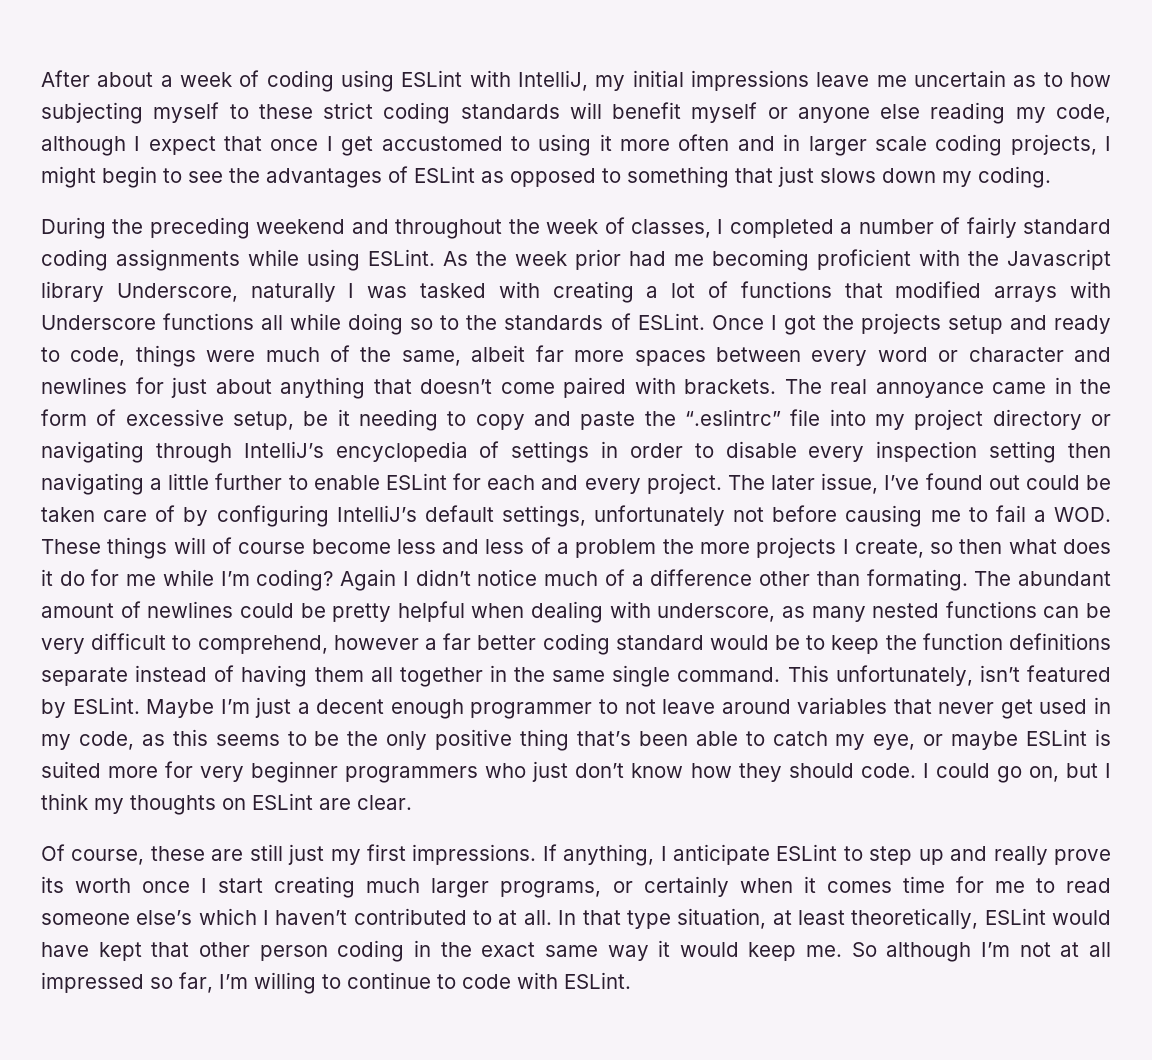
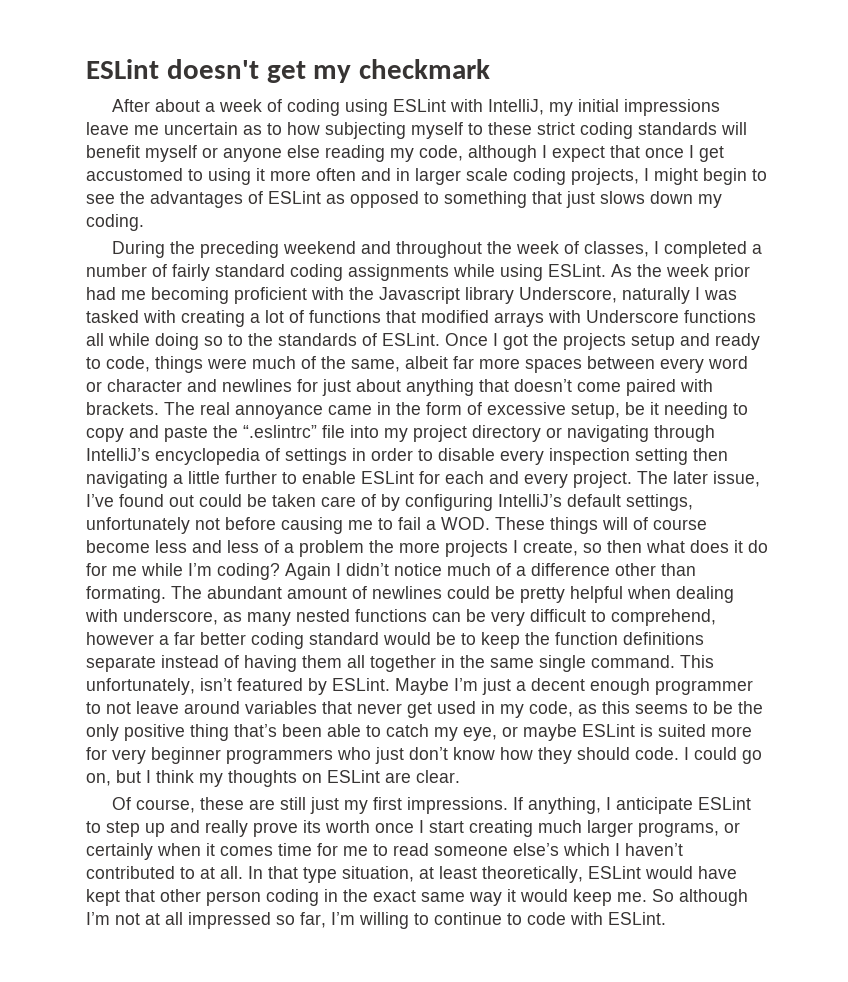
+ ESLint doesn't get my checkmark

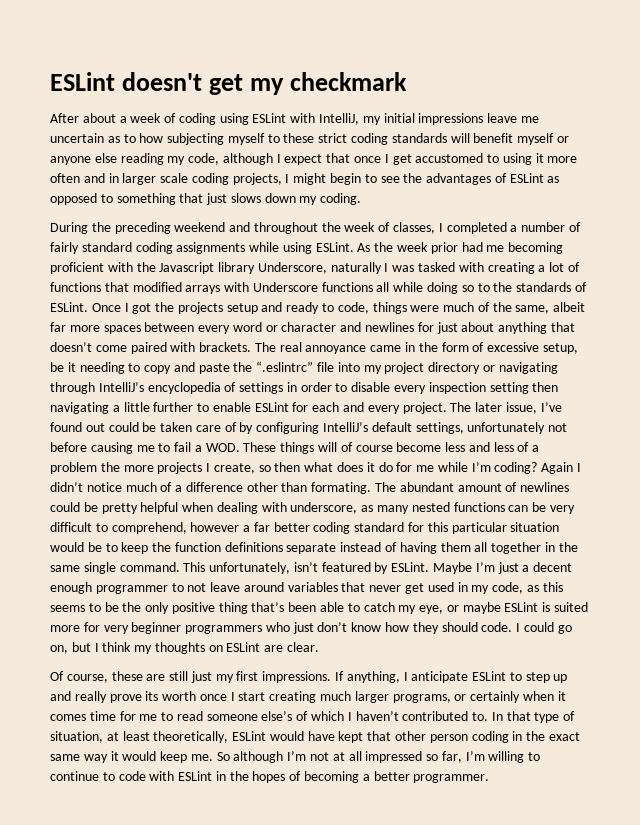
- The abundant amount of newlines could be pretty helpful when dealing with underscore, as many nested functions can be very difficult to comprehend, however a far better coding standard would be to keep the function definitions separate instead of having them all together in the same single command.
+ The abundant amount of newlines could be pretty helpful when dealing with underscore, as many nested functions can be very difficult to comprehend, however a far better coding standard for this particular situation would be to keep the function definitions separate instead of having them all together in the same single command.
- If anything, I anticipate ESLint to step up and really prove its worth once I start creating much larger programs, or certainly when it comes time for me to read someone else’s which I haven’t contributed to at all.
+ If anything, I anticipate ESLint to step up and really prove its worth once I start creating much larger programs, or certainly when it comes time for me to read someone else’s of which I haven’t contributed to.
- In that type situation, at least theoretically, ESLint would have kept that other person coding in the exact same way it would keep me.
+ In that type of situation, at least theoretically, ESLint would have kept that other person coding in the exact same way it would keep me.
- So although I’m not at all impressed so far, I’m willing to continue to code with ESLint.
+ So although I’m not at all impressed so far, I’m willing to continue to code with ESLint in the hopes of becoming a better programmer.

